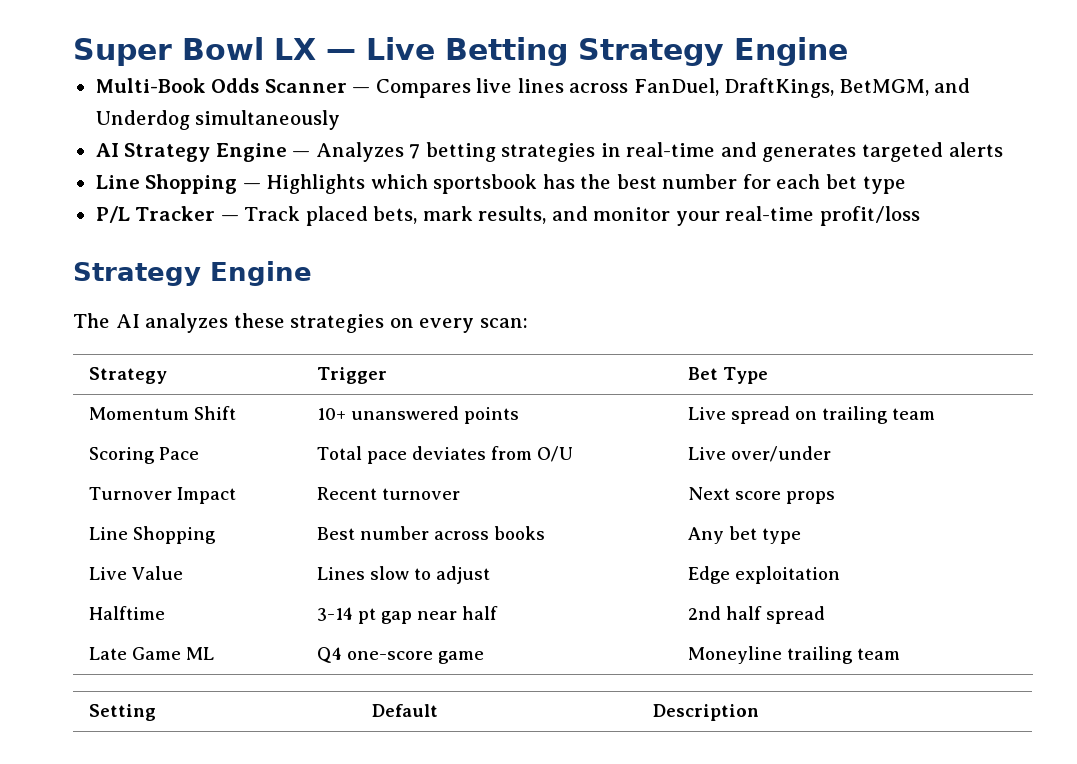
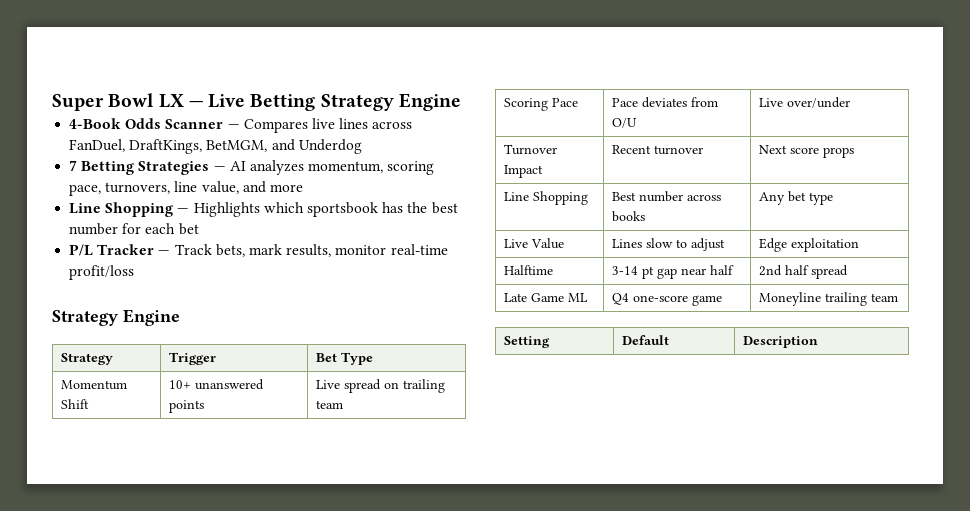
- Multi-Book Odds Scanner — Compares live lines across FanDuel, DraftKings, BetMGM, and Underdog simultaneously
- AI Strategy Engine — Analyzes 7 betting strategies in real-time and generates targeted alerts
+ 4-Book Odds Scanner — Compares live lines across FanDuel, DraftKings, BetMGM, and Underdog
+ 7 Betting Strategies — AI analyzes momentum, scoring pace, turnovers, line value, and more
- Line Shopping — Highlights which sportsbook has the best number for each bet type
+ Line Shopping — Highlights which sportsbook has the best number for each bet
- P/L Tracker — Track placed bets, mark results, and monitor your real-time profit/loss
+ P/L Tracker — Track bets, mark results, monitor real-time profit/loss
- The AI analyzes these strategies on every scan:
- Scoring Pace | Total pace deviates from O/U | Live over/under
+ Scoring Pace | Pace deviates from O/U | Live over/under

